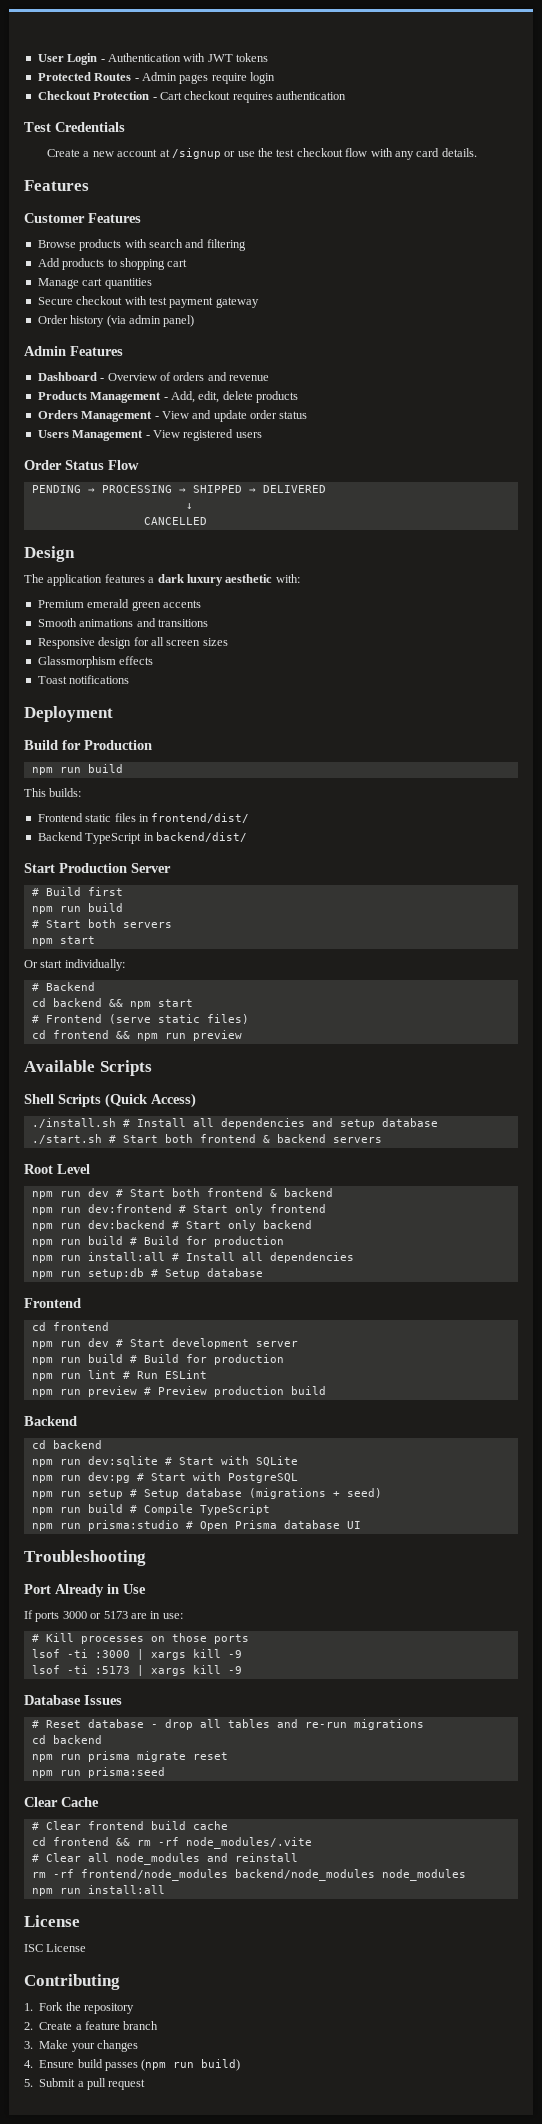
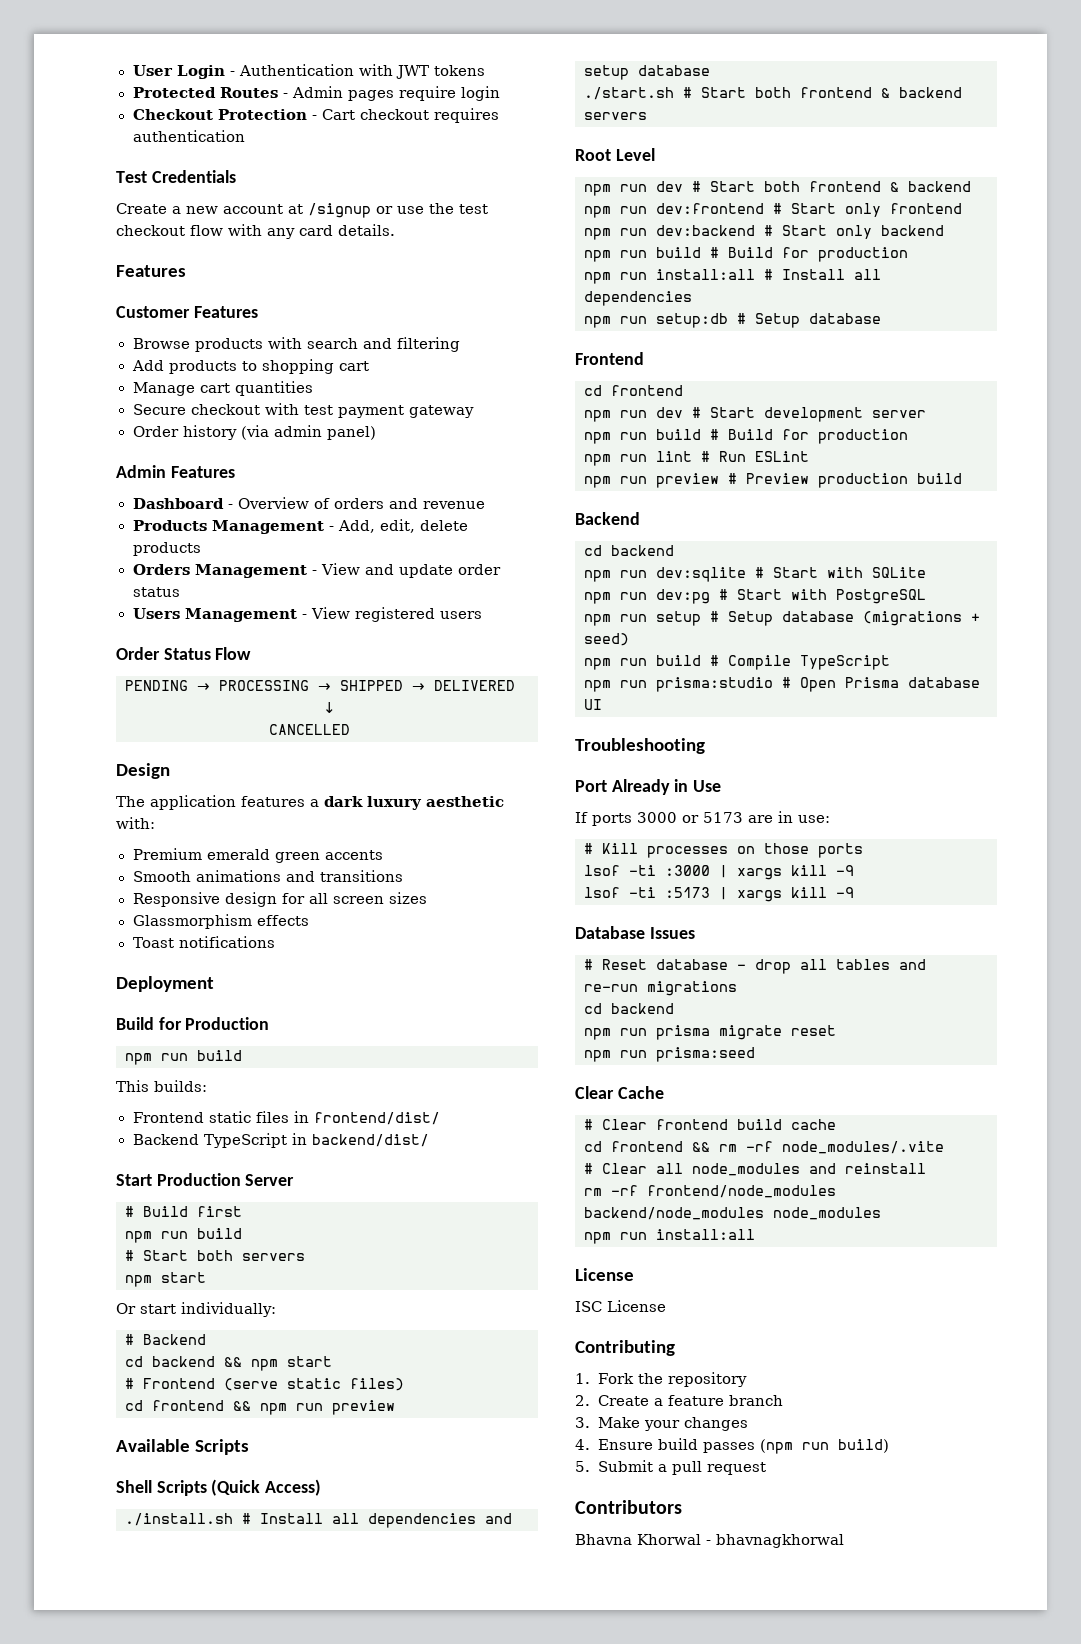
+ Contributors
+ Bhavna Khorwal - bhavnagkhorwal

